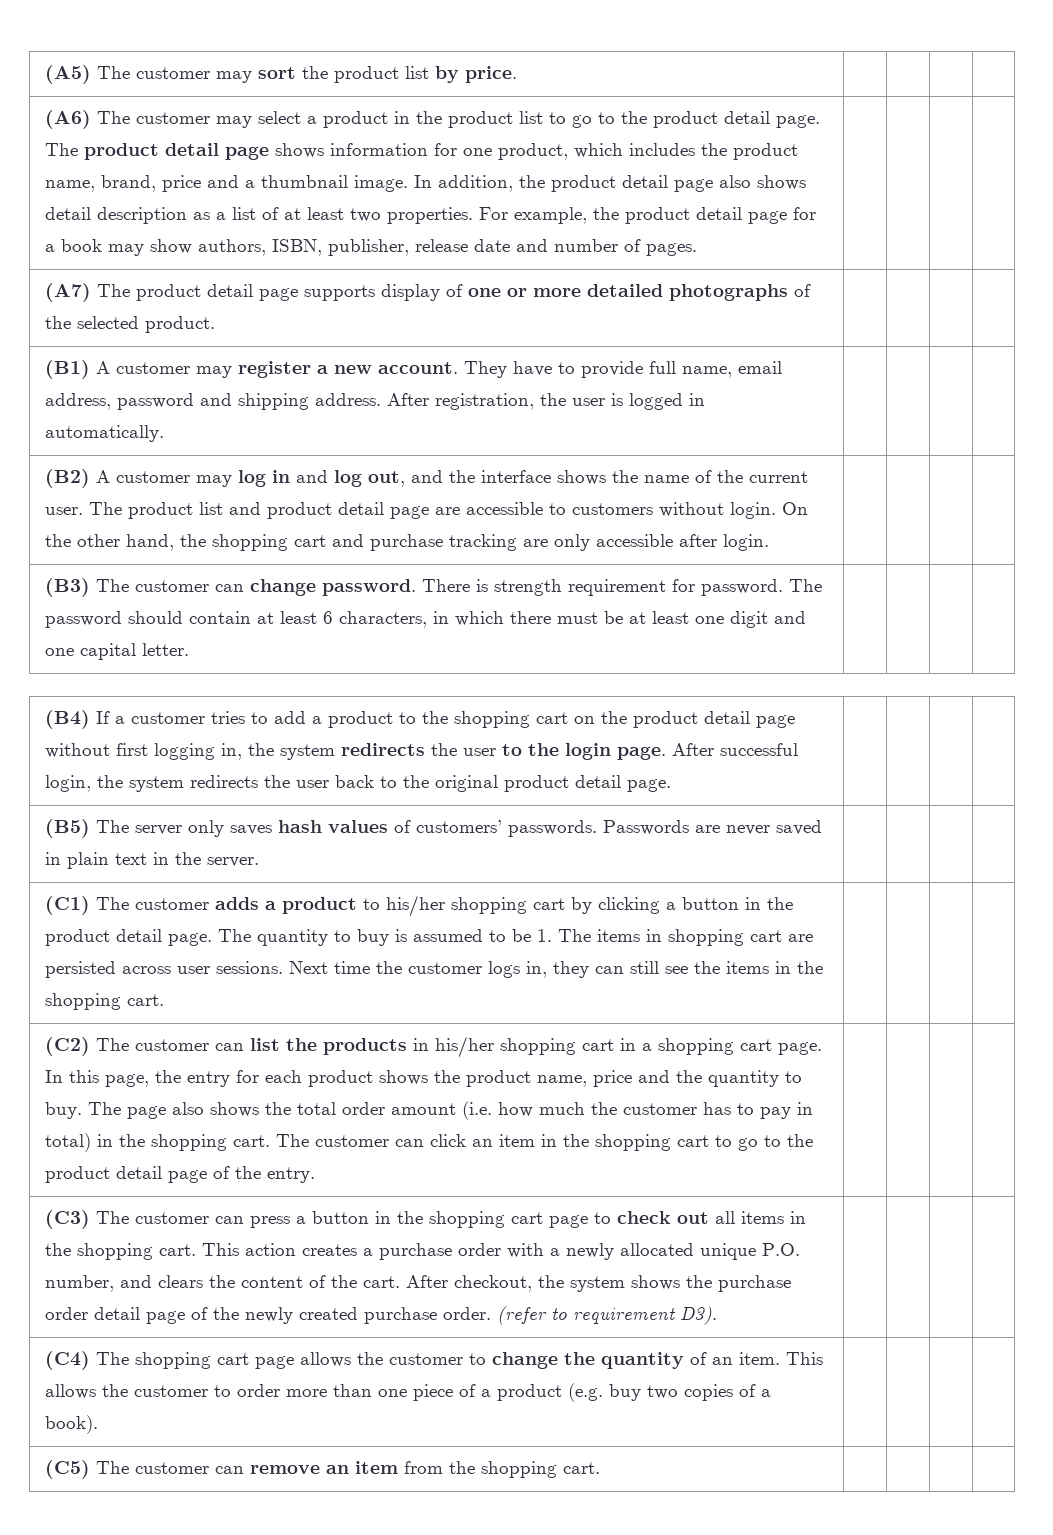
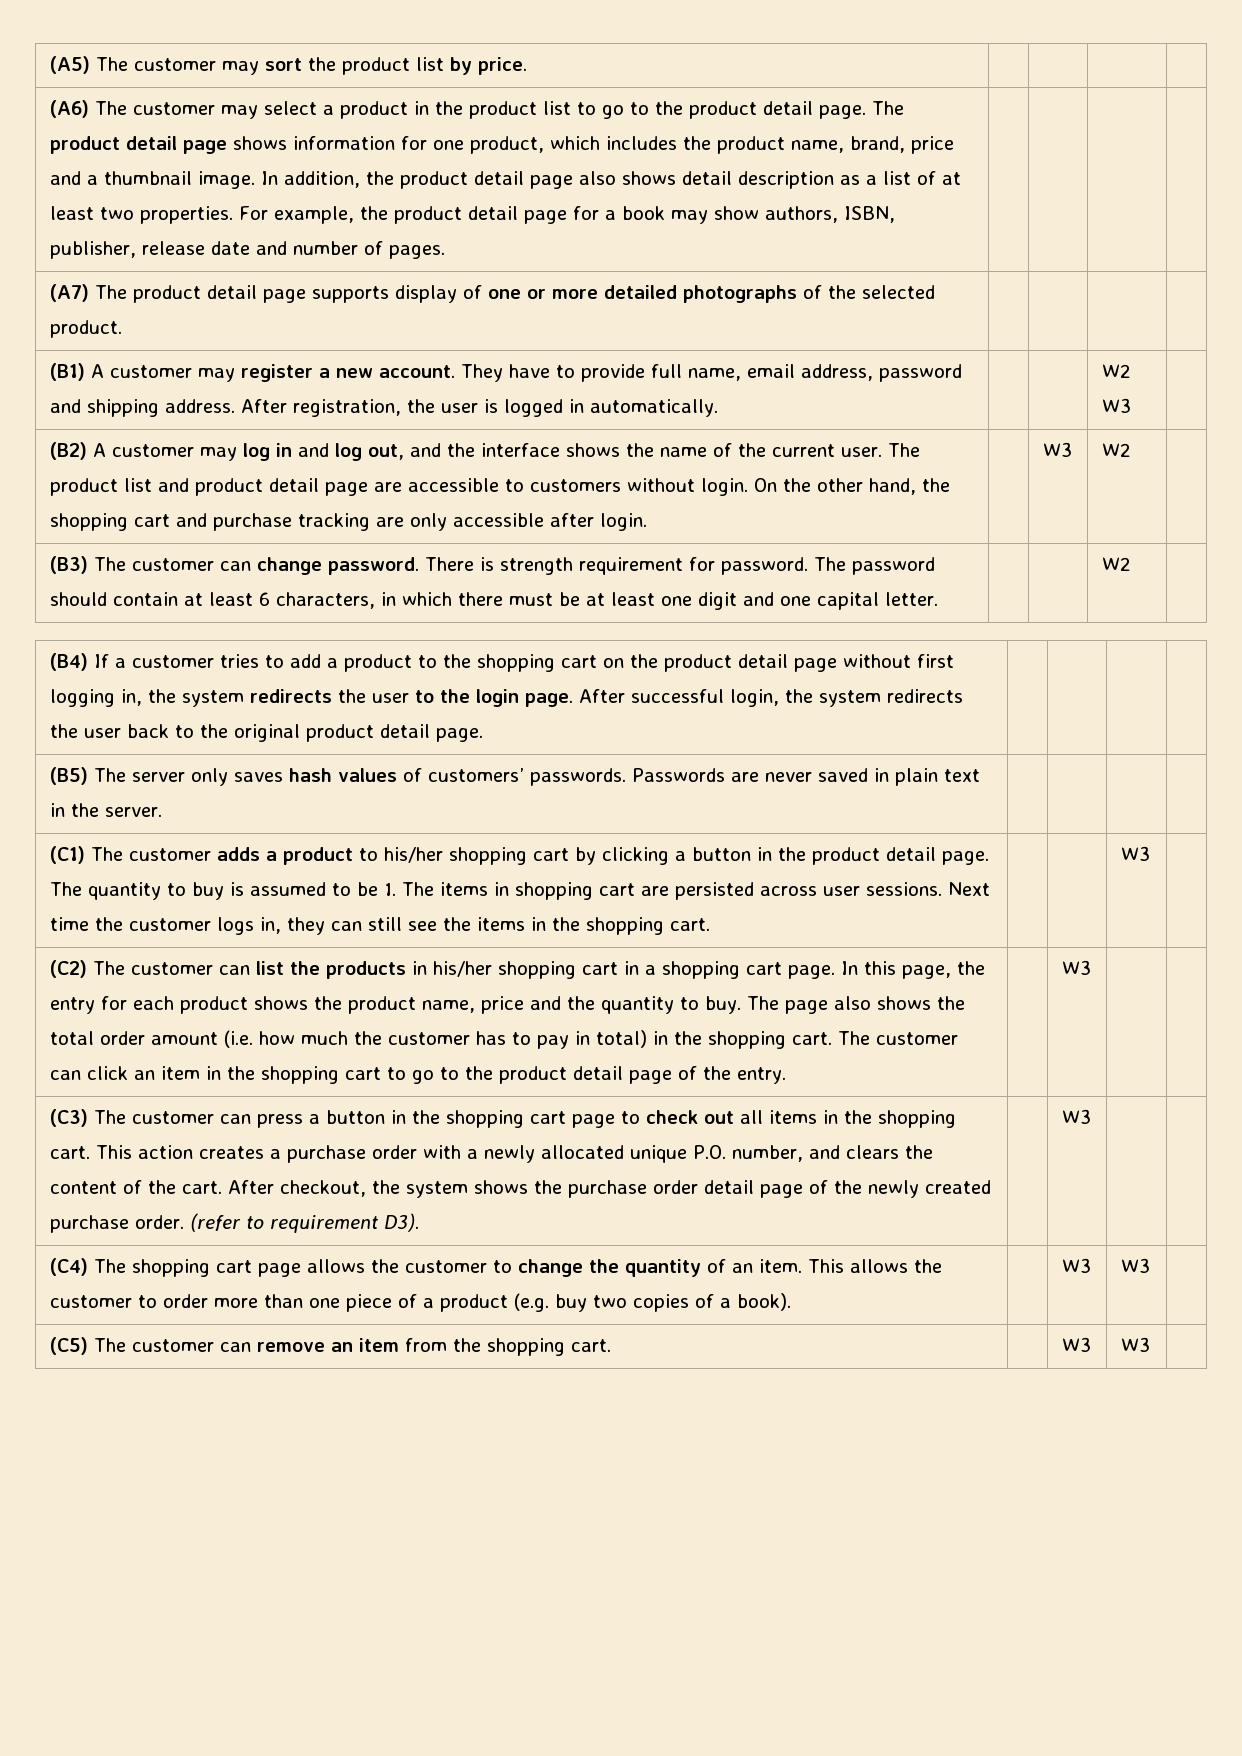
- (B1) A customer may register a new account. They have to provide full name, email address, password and shipping address. After registration, the user is logged in automatically. | | | |
+ (B1) A customer may register a new account. They have to provide full name, email address, password and shipping address. After registration, the user is logged in automatically. | | | W2 W3 |
+ W3 | W2
- (B3) The customer can change password. There is strength requirement for password. The password should contain at least 6 characters, in which there must be at least one digit and one capital letter. | | | |
+ (B3) The customer can change password. There is strength requirement for password. The password should contain at least 6 characters, in which there must be at least one digit and one capital letter. | | | W2 |
- Next time the customer logs in, they can still see the items in the shopping cart.
+ Next time the customer logs in, they can still see the items in the shopping cart. | | | W3
- The customer can click an item in the shopping cart to go to the product detail page of the entry.
+ The customer can click an item in the shopping cart to go to the product detail page of the entry. | | W3
- (refer to requirement D3).
+ (refer to requirement D3). | | W3
- (C4) The shopping cart page allows the customer to change the quantity of an item. This allows the customer to order more than one piece of a product (e.g. buy two copies of a book). | | | |
+ (C4) The shopping cart page allows the customer to change the quantity of an item. This allows the customer to order more than one piece of a product (e.g. buy two copies of a book). | | W3 | W3 |
- (C5) The customer can remove an item from the shopping cart. | | | |
+ (C5) The customer can remove an item from the shopping cart. | | W3 | W3 |

